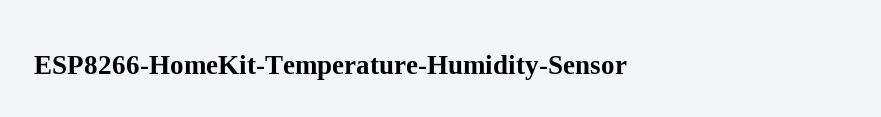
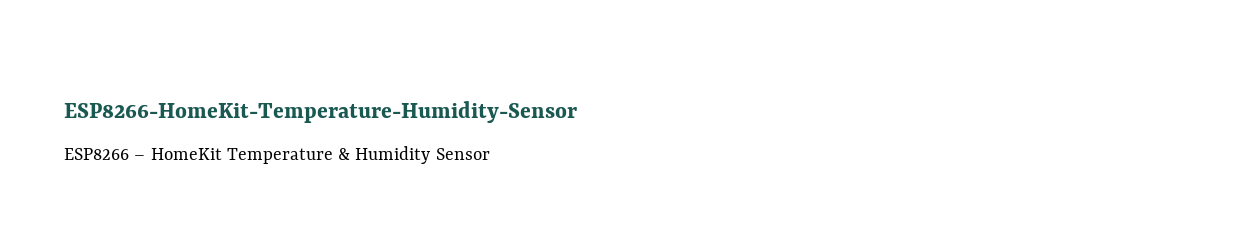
+ ESP8266 – HomeKit Temperature & Humidity Sensor

